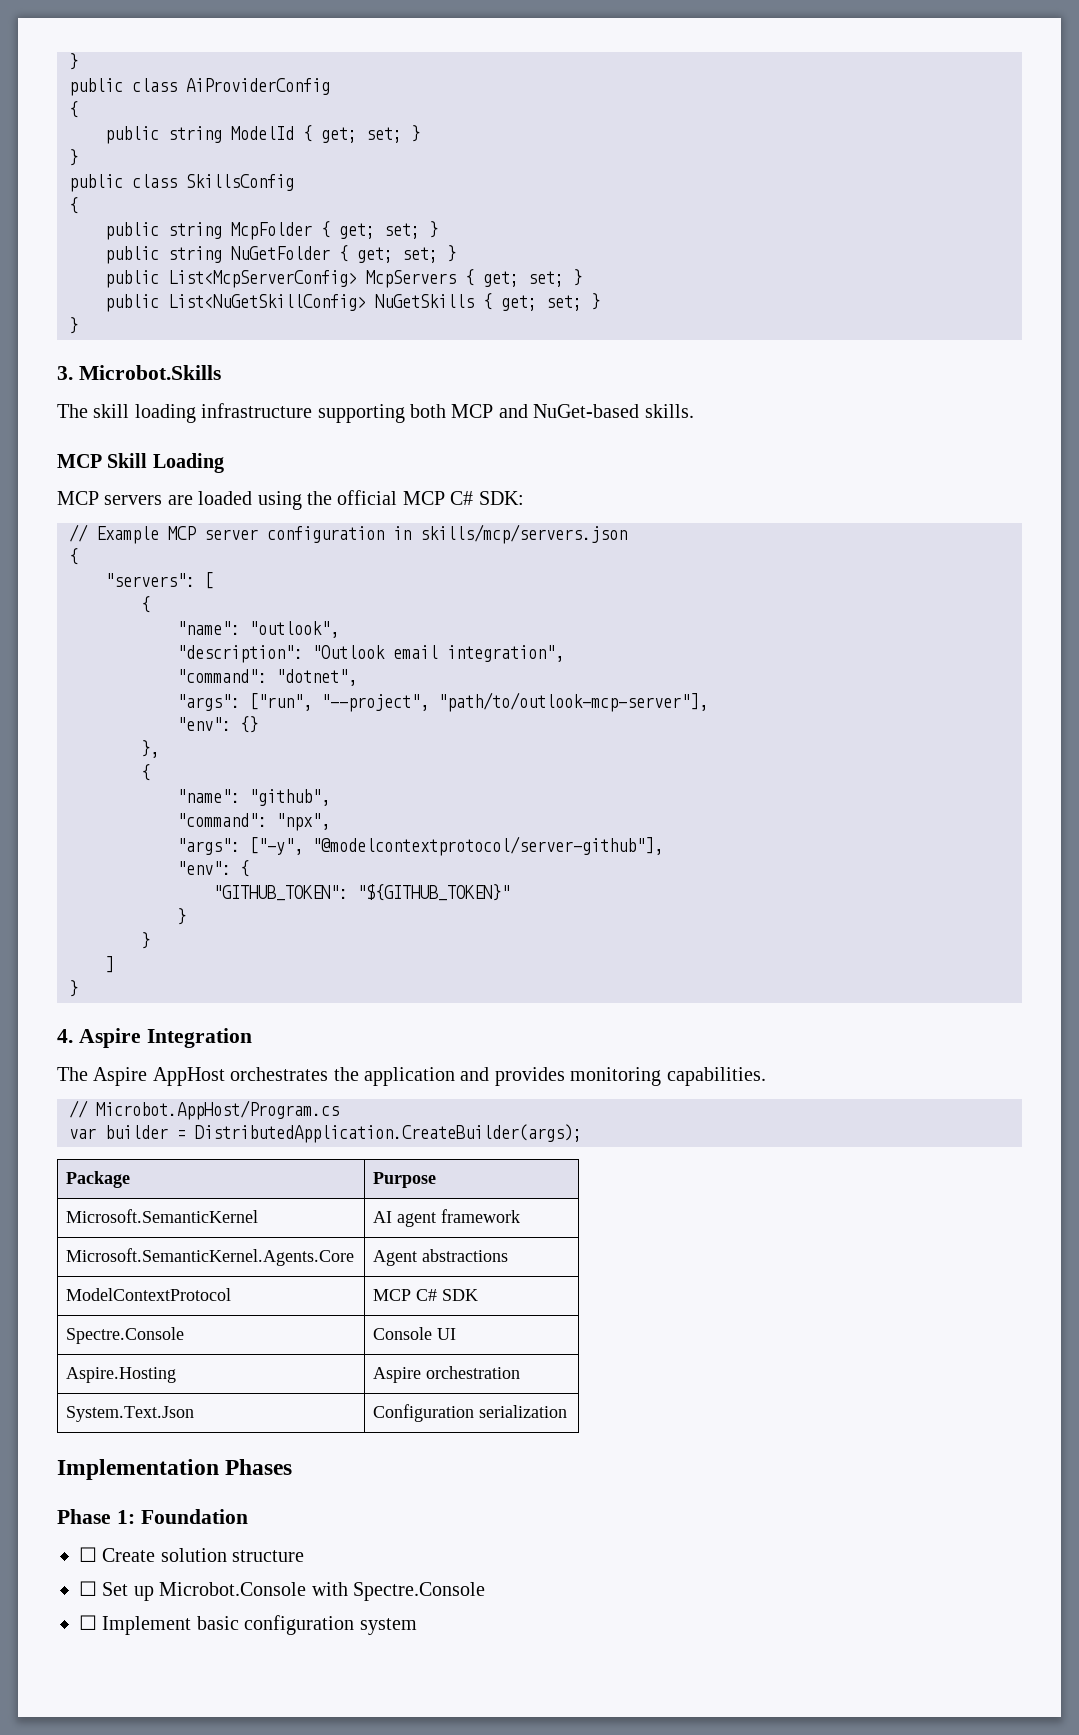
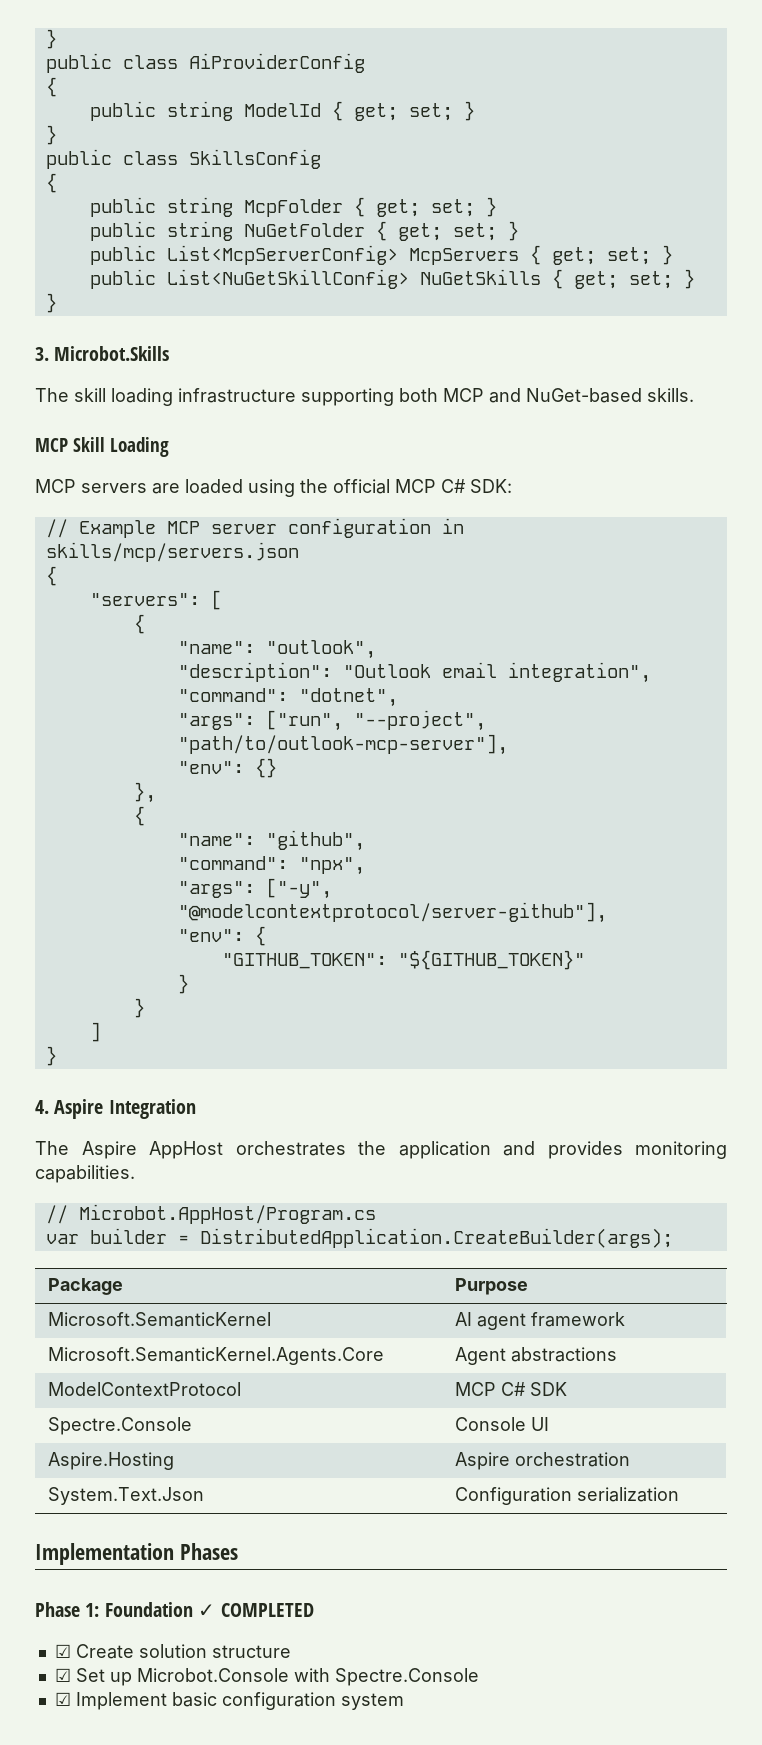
- Phase 1: Foundation
- ☐ Create solution structure
+ Phase 1: Foundation ✓ COMPLETED
+ ☑ Create solution structure
- ☐ Set up Microbot.Console with Spectre.Console
+ ☑ Set up Microbot.Console with Spectre.Console
- ☐ Implement basic configuration system
+ ☑ Implement basic configuration system

